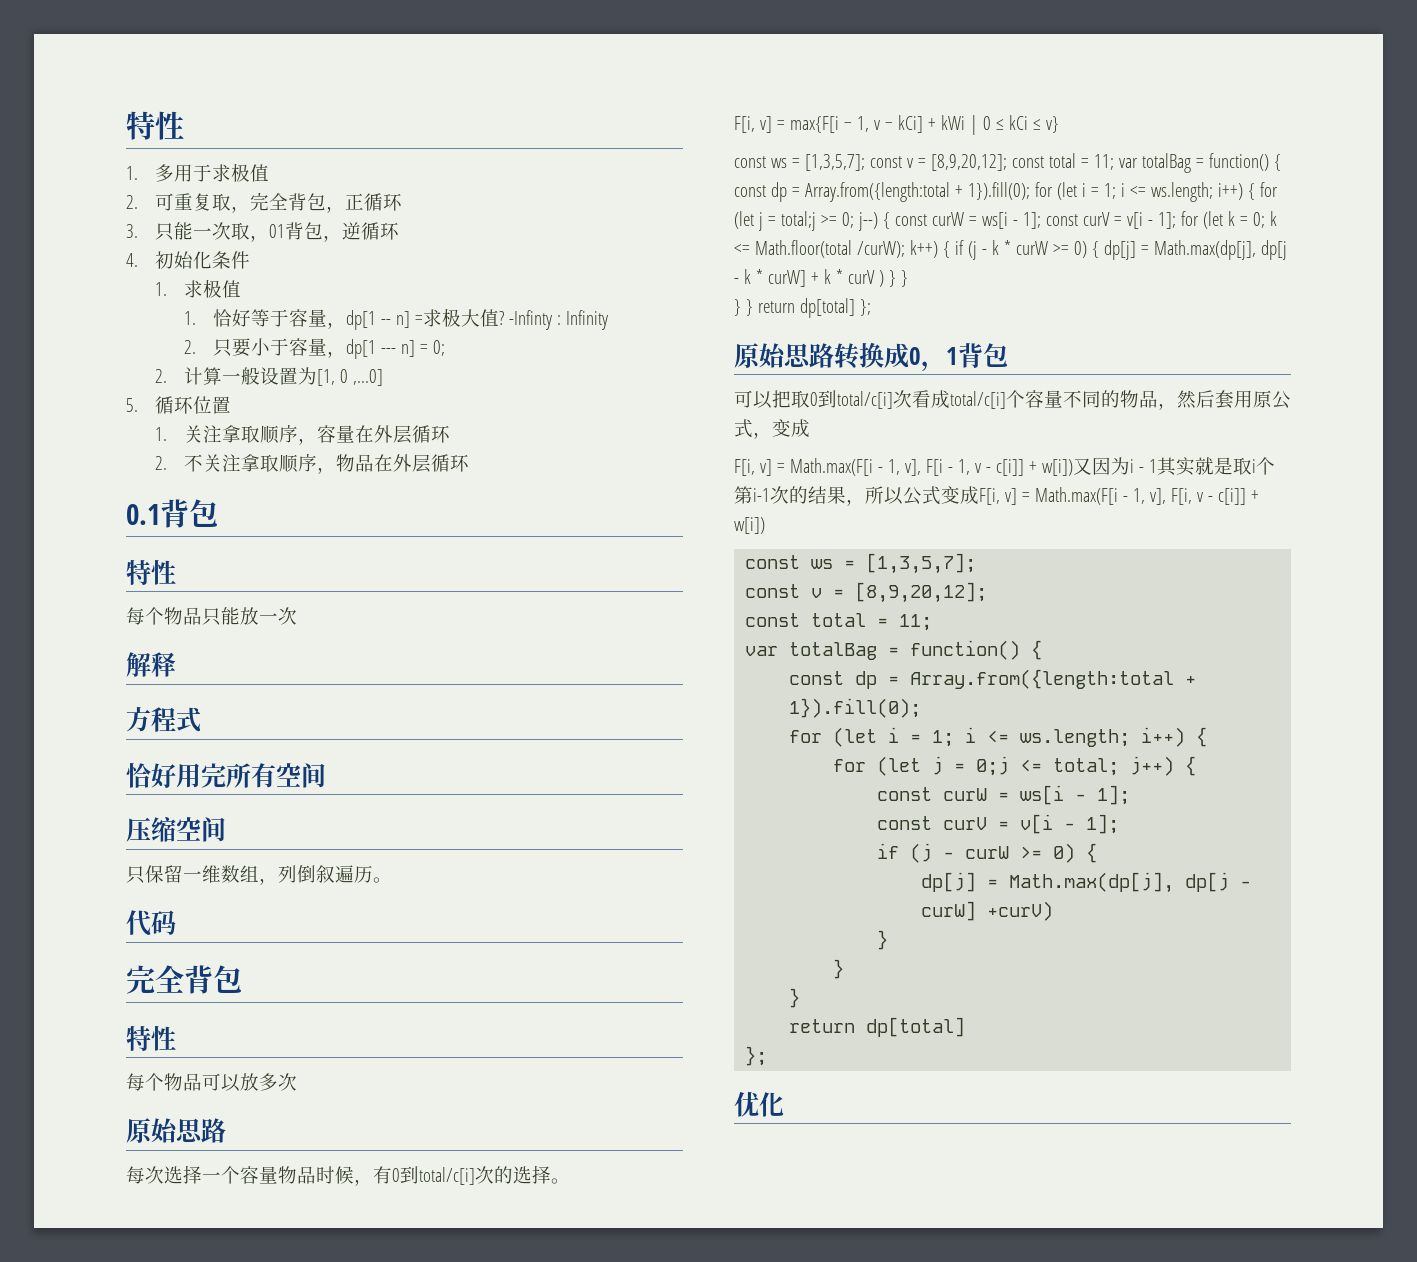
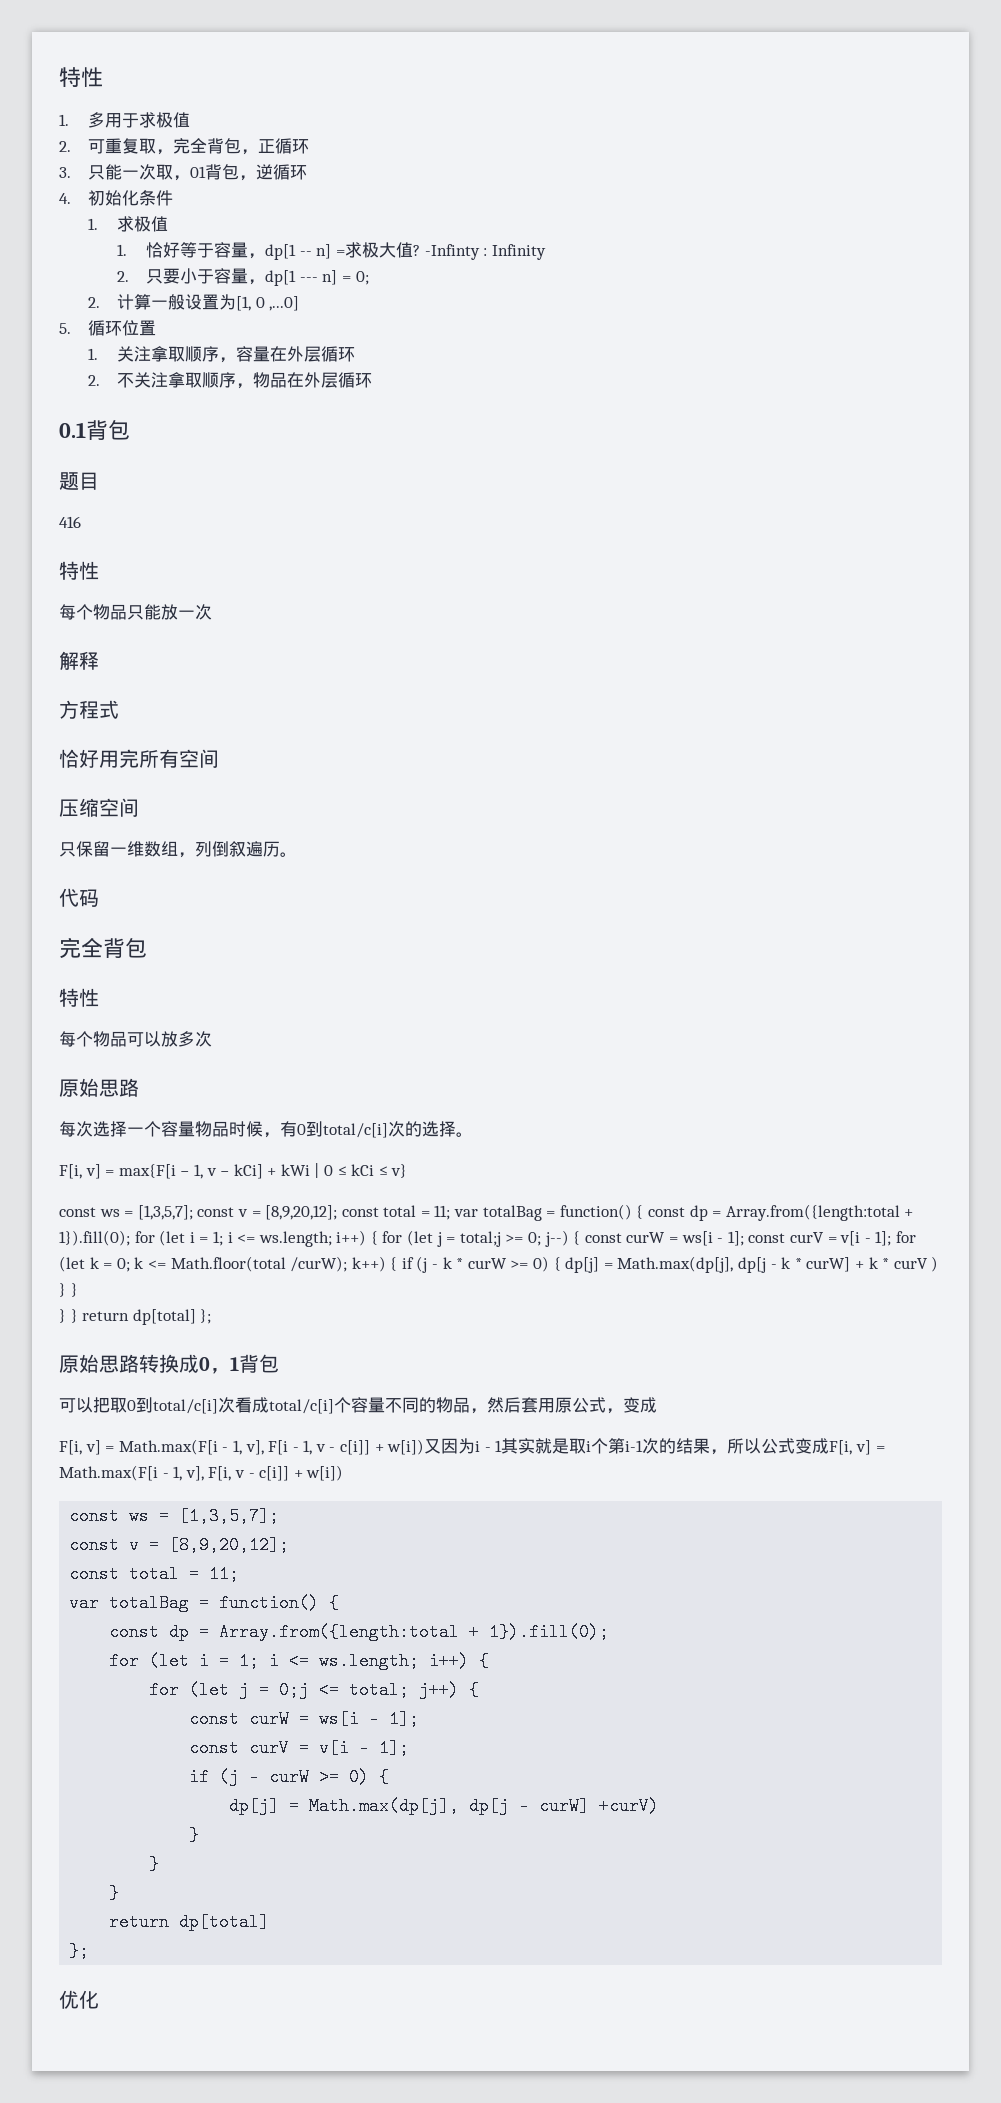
+ 题目
+ 416

